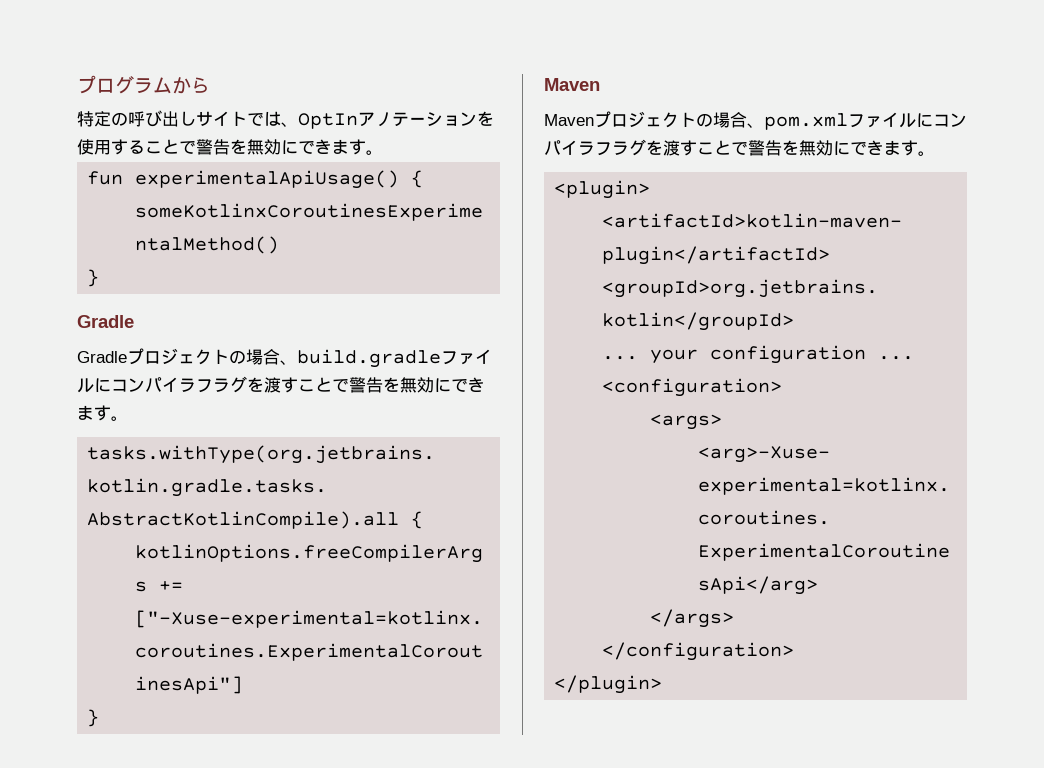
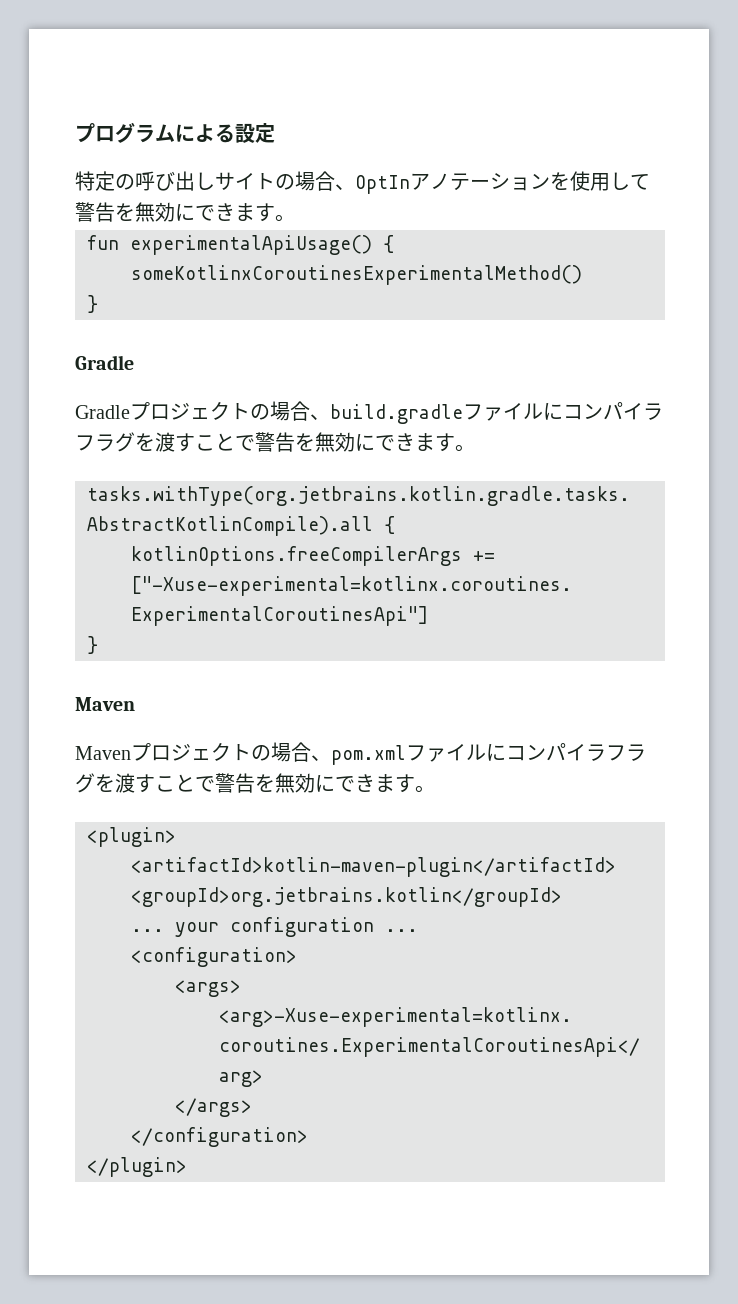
- プログラムから
+ プログラムによる設定
- 特定の呼び出しサイトでは、OptInアノテーションを使用することで警告を無効にできます。
+ 特定の呼び出しサイトの場合、OptInアノテーションを使用して警告を無効にできます。

